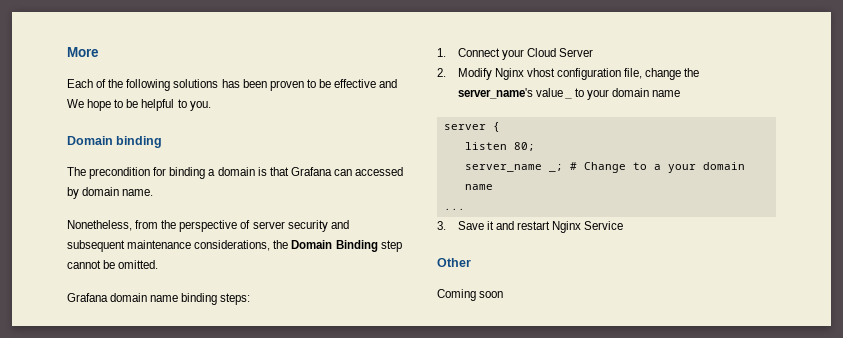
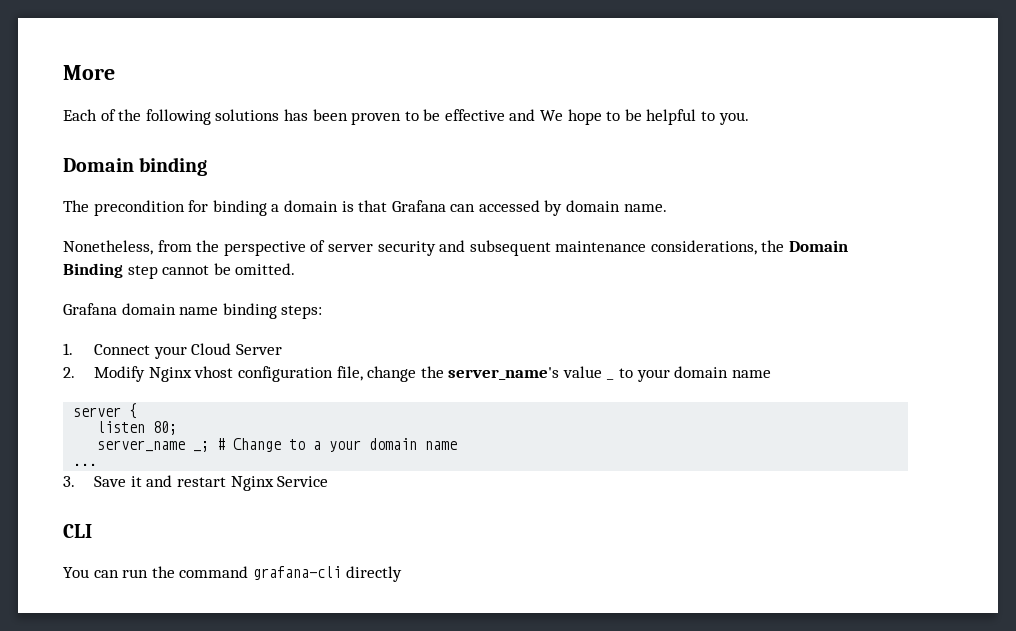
- Other
- Coming soon
+ CLI
+ You can run the command grafana-cli directly

